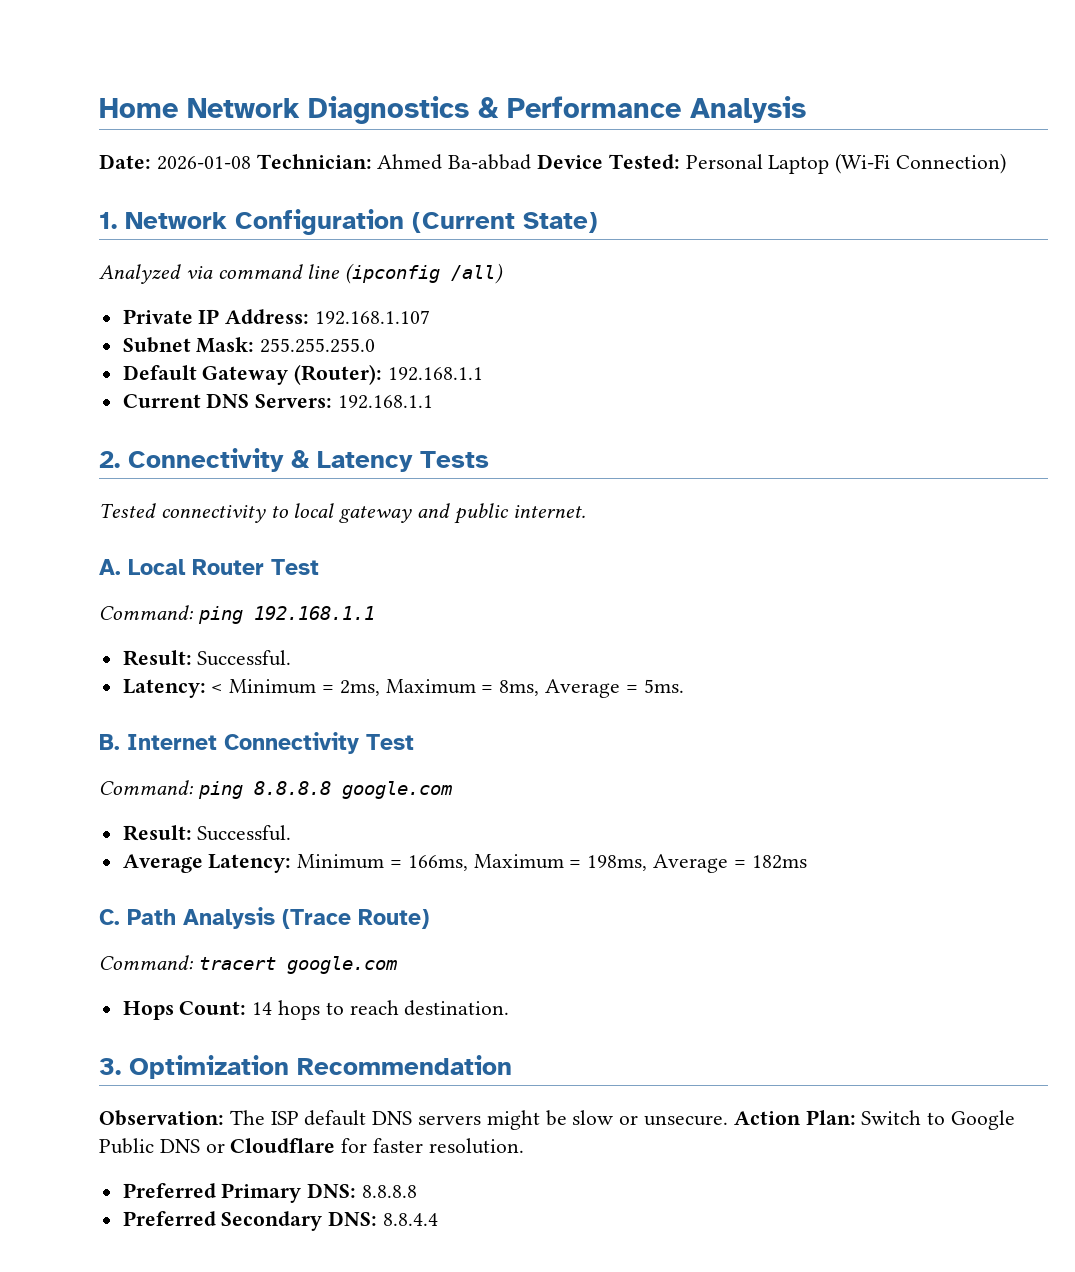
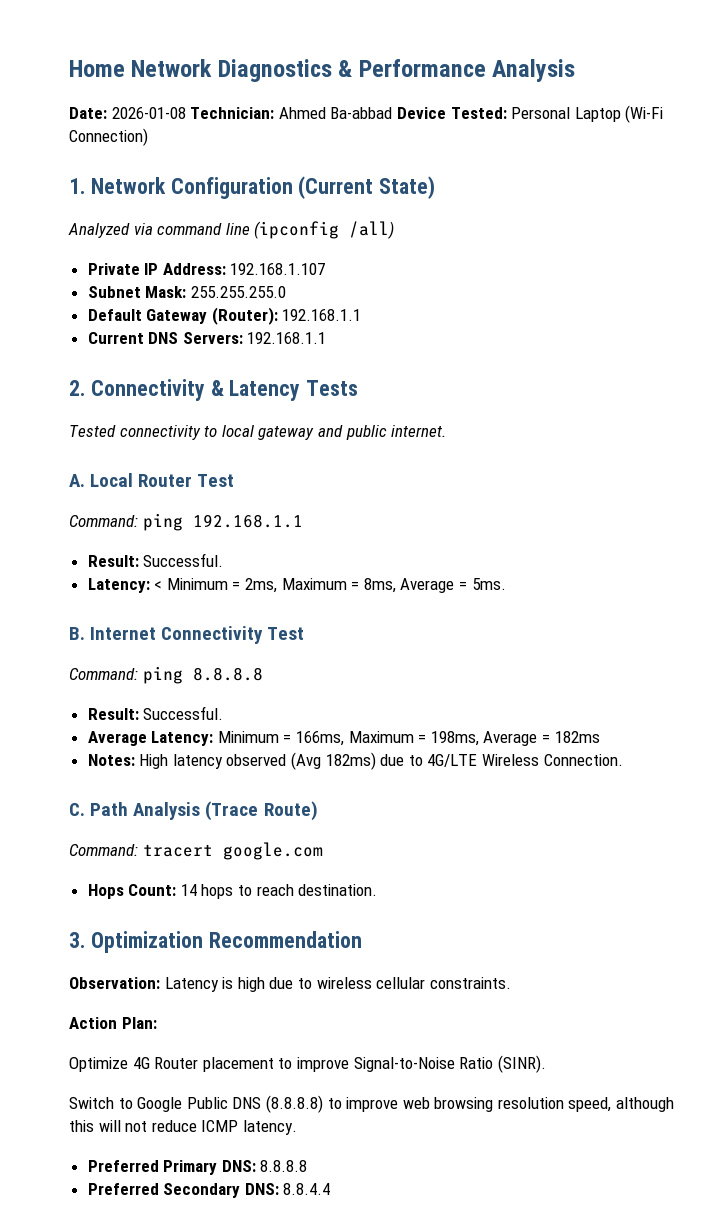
- Command: ping 8.8.8.8 google.com
+ Command: ping 8.8.8.8
+ Notes: High latency observed (Avg 182ms) due to 4G/LTE Wireless Connection.
- Observation: The ISP default DNS servers might be slow or unsecure. Action Plan: Switch to Google Public DNS or Cloudflare for faster resolution.
+ Observation: Latency is high due to wireless cellular constraints.
+ Action Plan:
+ Optimize 4G Router placement to improve Signal-to-Noise Ratio (SINR).
+ Switch to Google Public DNS (8.8.8.8) to improve web browsing resolution speed, although this will not reduce ICMP latency.

